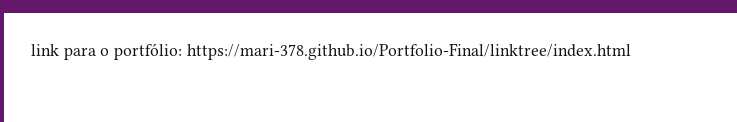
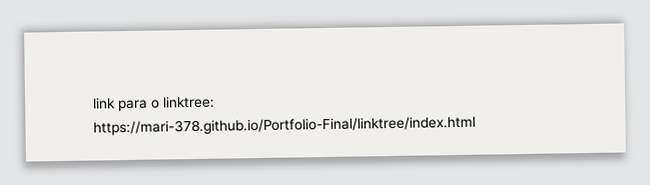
- link para o portfólio: https://mari-378.github.io/Portfolio-Final/linktree/index.html
+ link para o linktree: https://mari-378.github.io/Portfolio-Final/linktree/index.html

